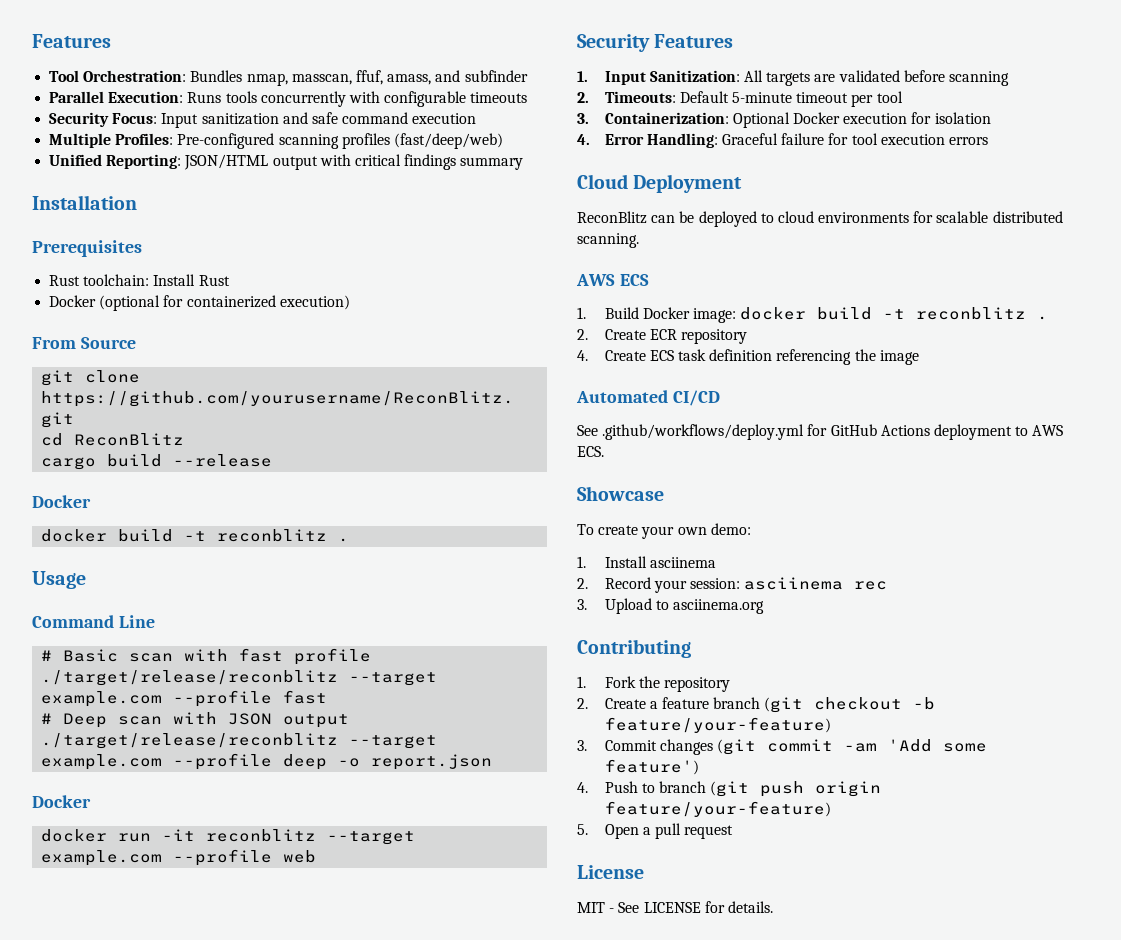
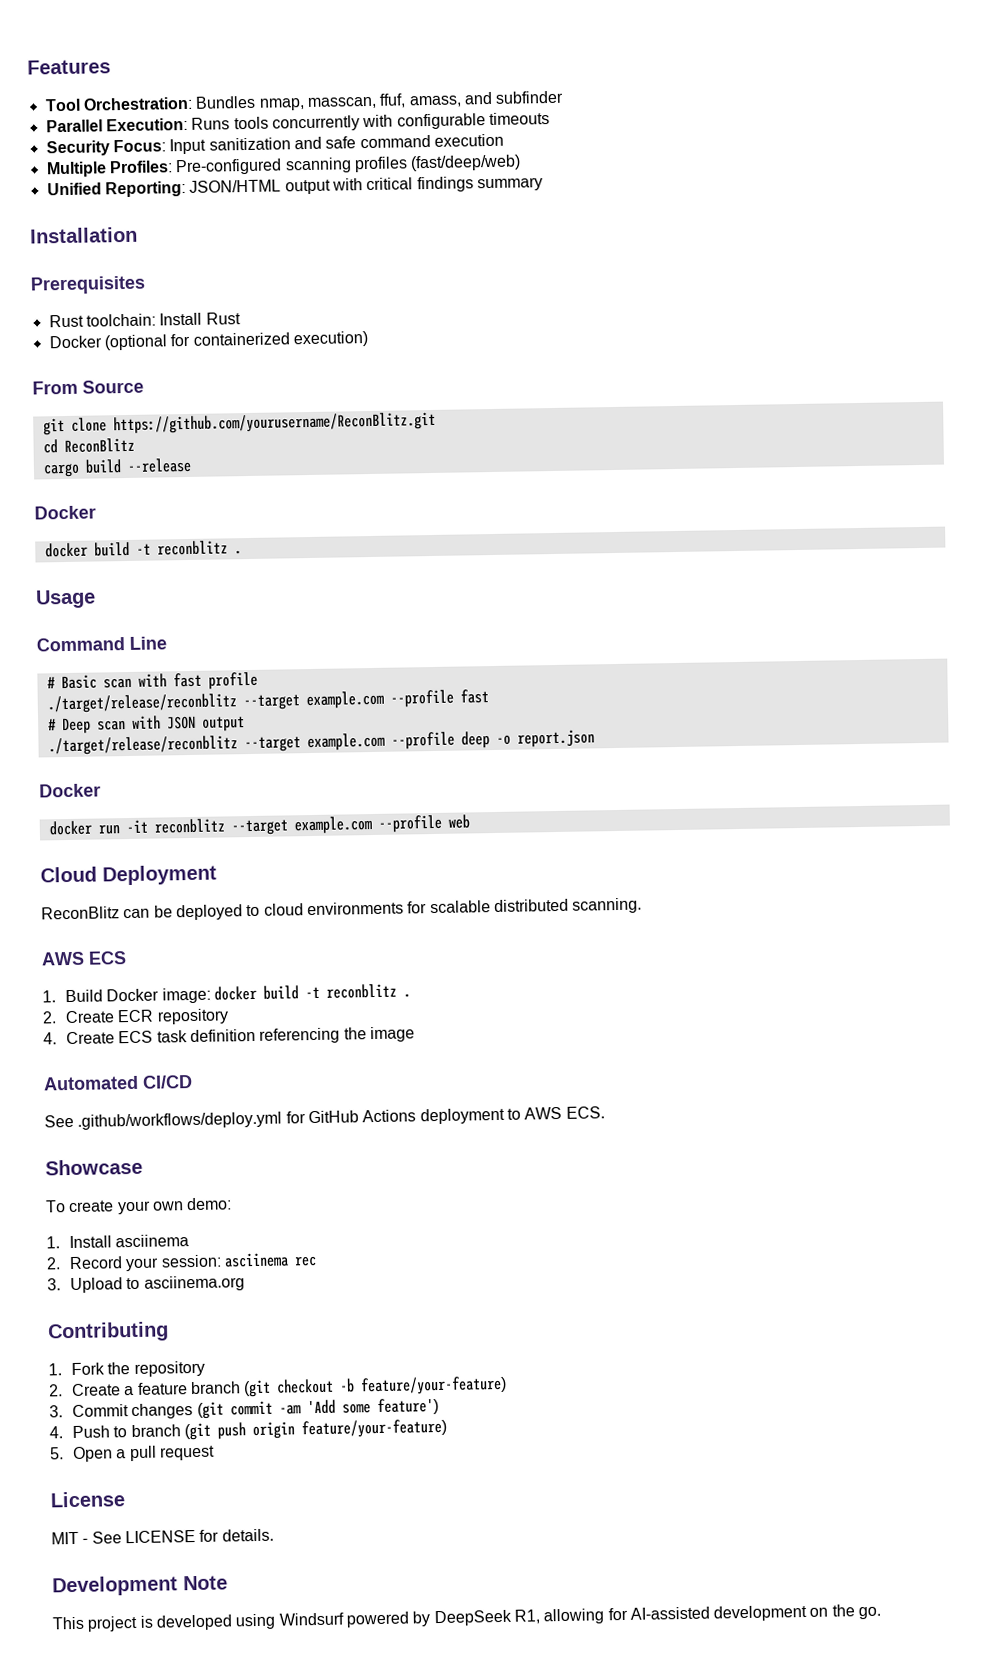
- Security Features
- 1. Input Sanitization: All targets are validated before scanning
- 2. Timeouts: Default 5-minute timeout per tool
- 3. Containerization: Optional Docker execution for isolation
- 4. Error Handling: Graceful failure for tool execution errors
+ Development Note
+ This project is developed using Windsurf powered by DeepSeek R1, allowing for AI-assisted development on the go.

